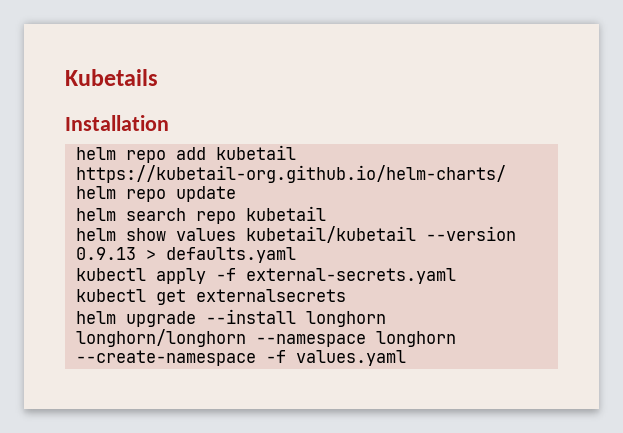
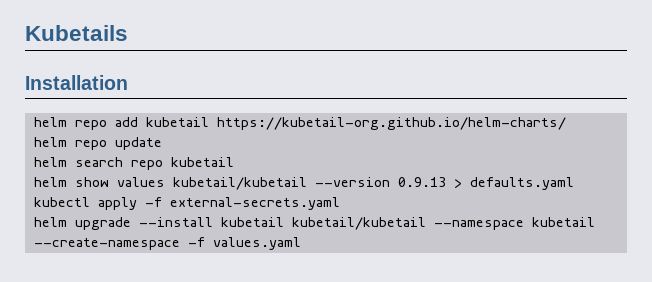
- kubectl get externalsecrets
- helm upgrade --install longhorn longhorn/longhorn --namespace longhorn --create-namespace -f values.yaml
+ helm upgrade --install kubetail kubetail/kubetail --namespace kubetail --create-namespace -f values.yaml

